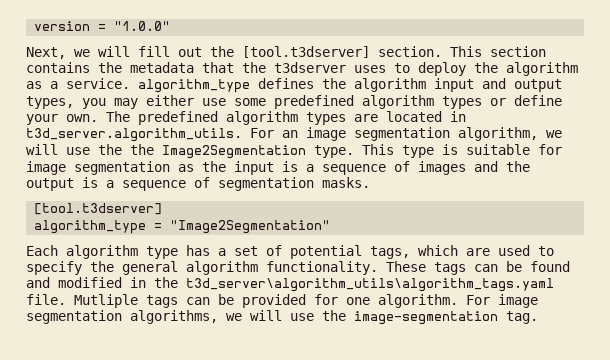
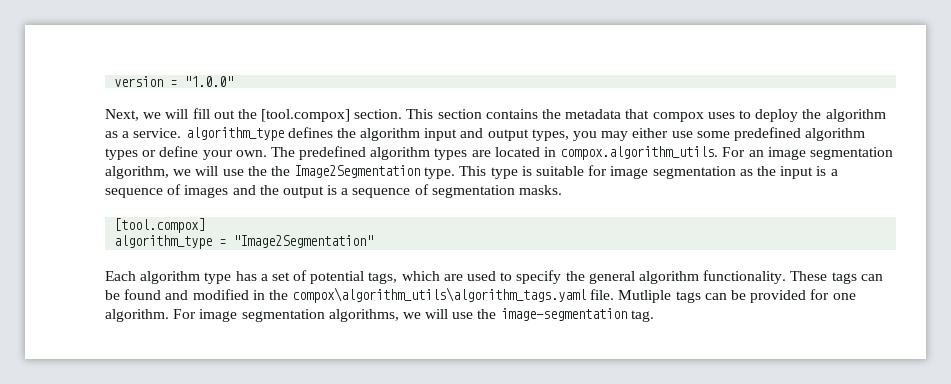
- Next, we will fill out the [tool.t3dserver] section.
+ Next, we will fill out the [tool.compox] section.
- This section contains the metadata that the t3dserver uses to deploy the algorithm as a service. algorithm_type defines the algorithm input and output types, you may either use some predefined algorithm types or define your own.
+ This section contains the metadata that compox uses to deploy the algorithm as a service. algorithm_type defines the algorithm input and output types, you may either use some predefined algorithm types or define your own.
- The predefined algorithm types are located in t3d_server.algorithm_utils. For an image segmentation algorithm, we will use the the Image2Segmentation type.
+ The predefined algorithm types are located in compox.algorithm_utils. For an image segmentation algorithm, we will use the the Image2Segmentation type.
  This type is suitable for image segmentation as the input is a sequence of images and the output is a sequence of segmentation masks.
- [tool.t3dserver]
+ [tool.compox]
- These tags can be found and modified in the t3d_server\algorithm_utils\algorithm_tags.yaml file.
+ These tags can be found and modified in the compox\algorithm_utils\algorithm_tags.yaml file.

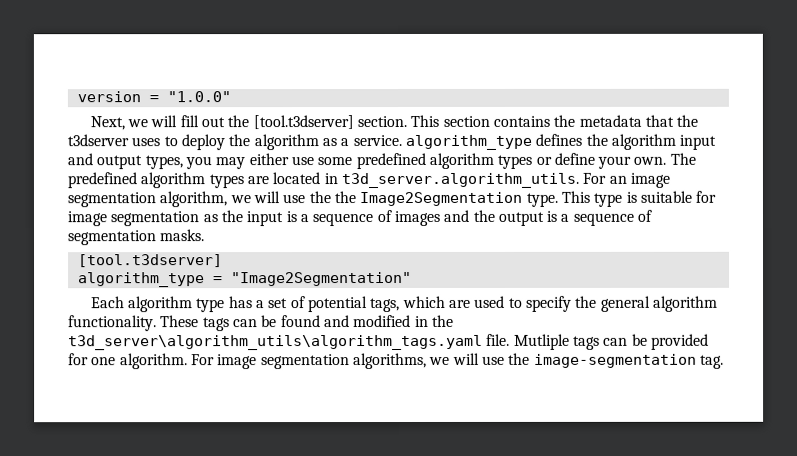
- Next, we will fill out the [tool.compox] section.
+ Next, we will fill out the [tool.t3dserver] section.
- This section contains the metadata that compox uses to deploy the algorithm as a service. algorithm_type defines the algorithm input and output types, you may either use some predefined algorithm types or define your own.
+ This section contains the metadata that the t3dserver uses to deploy the algorithm as a service. algorithm_type defines the algorithm input and output types, you may either use some predefined algorithm types or define your own.
- The predefined algorithm types are located in compox.algorithm_utils. For an image segmentation algorithm, we will use the the Image2Segmentation type.
+ The predefined algorithm types are located in t3d_server.algorithm_utils. For an image segmentation algorithm, we will use the the Image2Segmentation type.
  This type is suitable for image segmentation as the input is a sequence of images and the output is a sequence of segmentation masks.
- [tool.compox]
+ [tool.t3dserver]
- These tags can be found and modified in the compox\algorithm_utils\algorithm_tags.yaml file.
+ These tags can be found and modified in the t3d_server\algorithm_utils\algorithm_tags.yaml file.

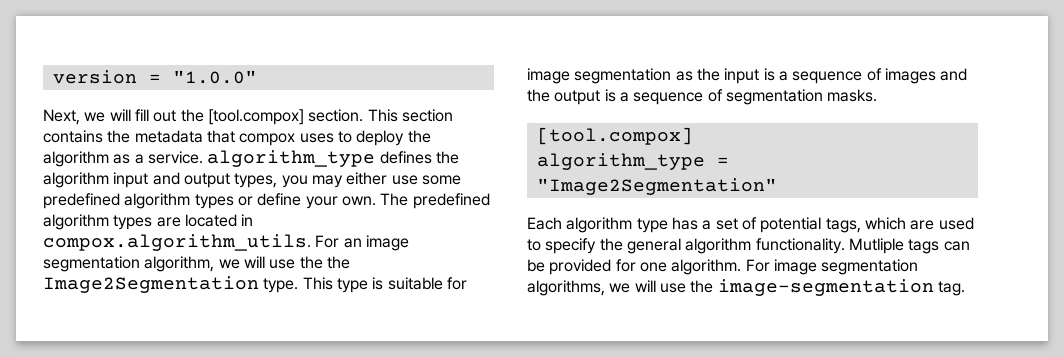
- Next, we will fill out the [tool.t3dserver] section.
+ Next, we will fill out the [tool.compox] section.
- This section contains the metadata that the t3dserver uses to deploy the algorithm as a service. algorithm_type defines the algorithm input and output types, you may either use some predefined algorithm types or define your own.
+ This section contains the metadata that compox uses to deploy the algorithm as a service. algorithm_type defines the algorithm input and output types, you may either use some predefined algorithm types or define your own.
- The predefined algorithm types are located in t3d_server.algorithm_utils. For an image segmentation algorithm, we will use the the Image2Segmentation type.
+ The predefined algorithm types are located in compox.algorithm_utils. For an image segmentation algorithm, we will use the the Image2Segmentation type.
  This type is suitable for image segmentation as the input is a sequence of images and the output is a sequence of segmentation masks.
- [tool.t3dserver]
+ [tool.compox]
- These tags can be found and modified in the t3d_server\algorithm_utils\algorithm_tags.yaml file.

